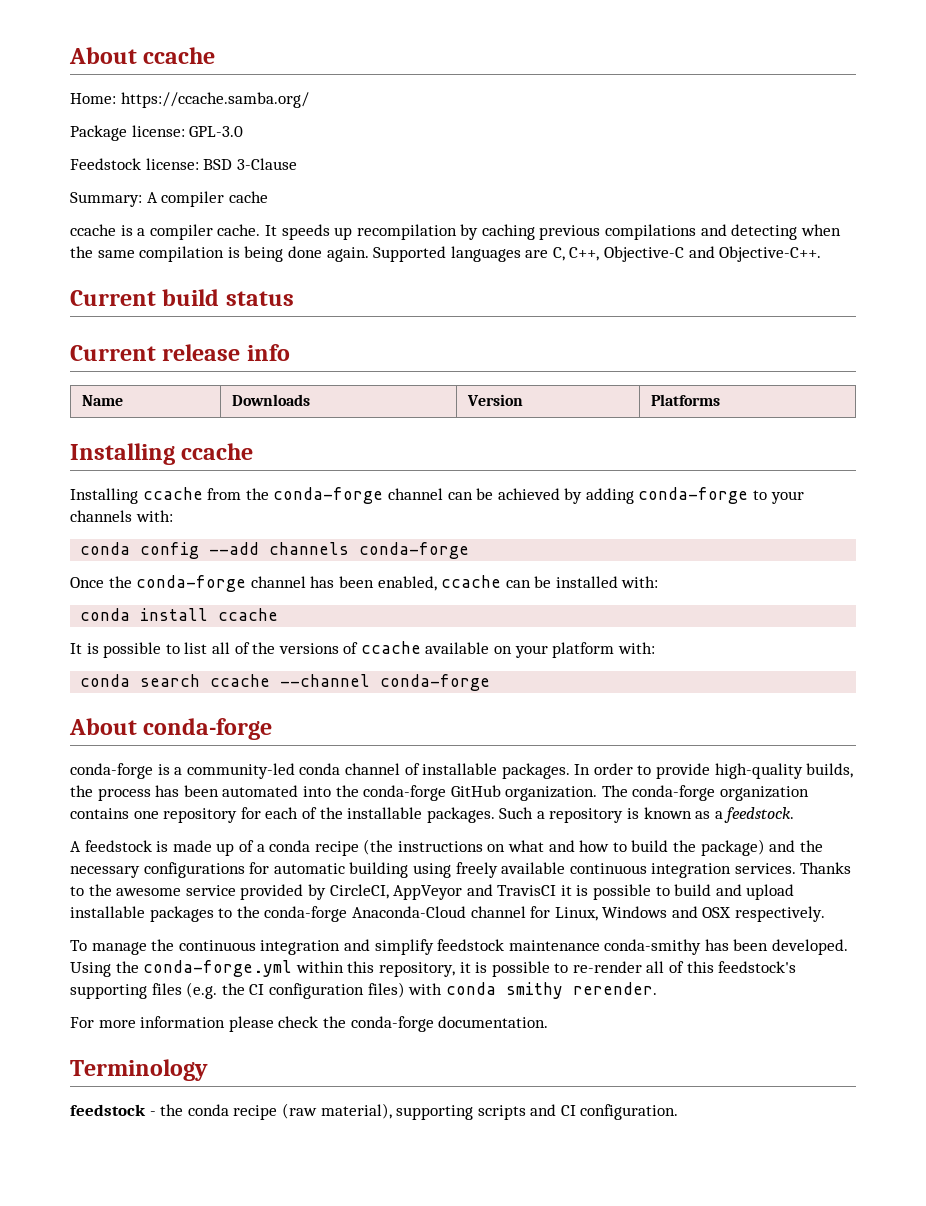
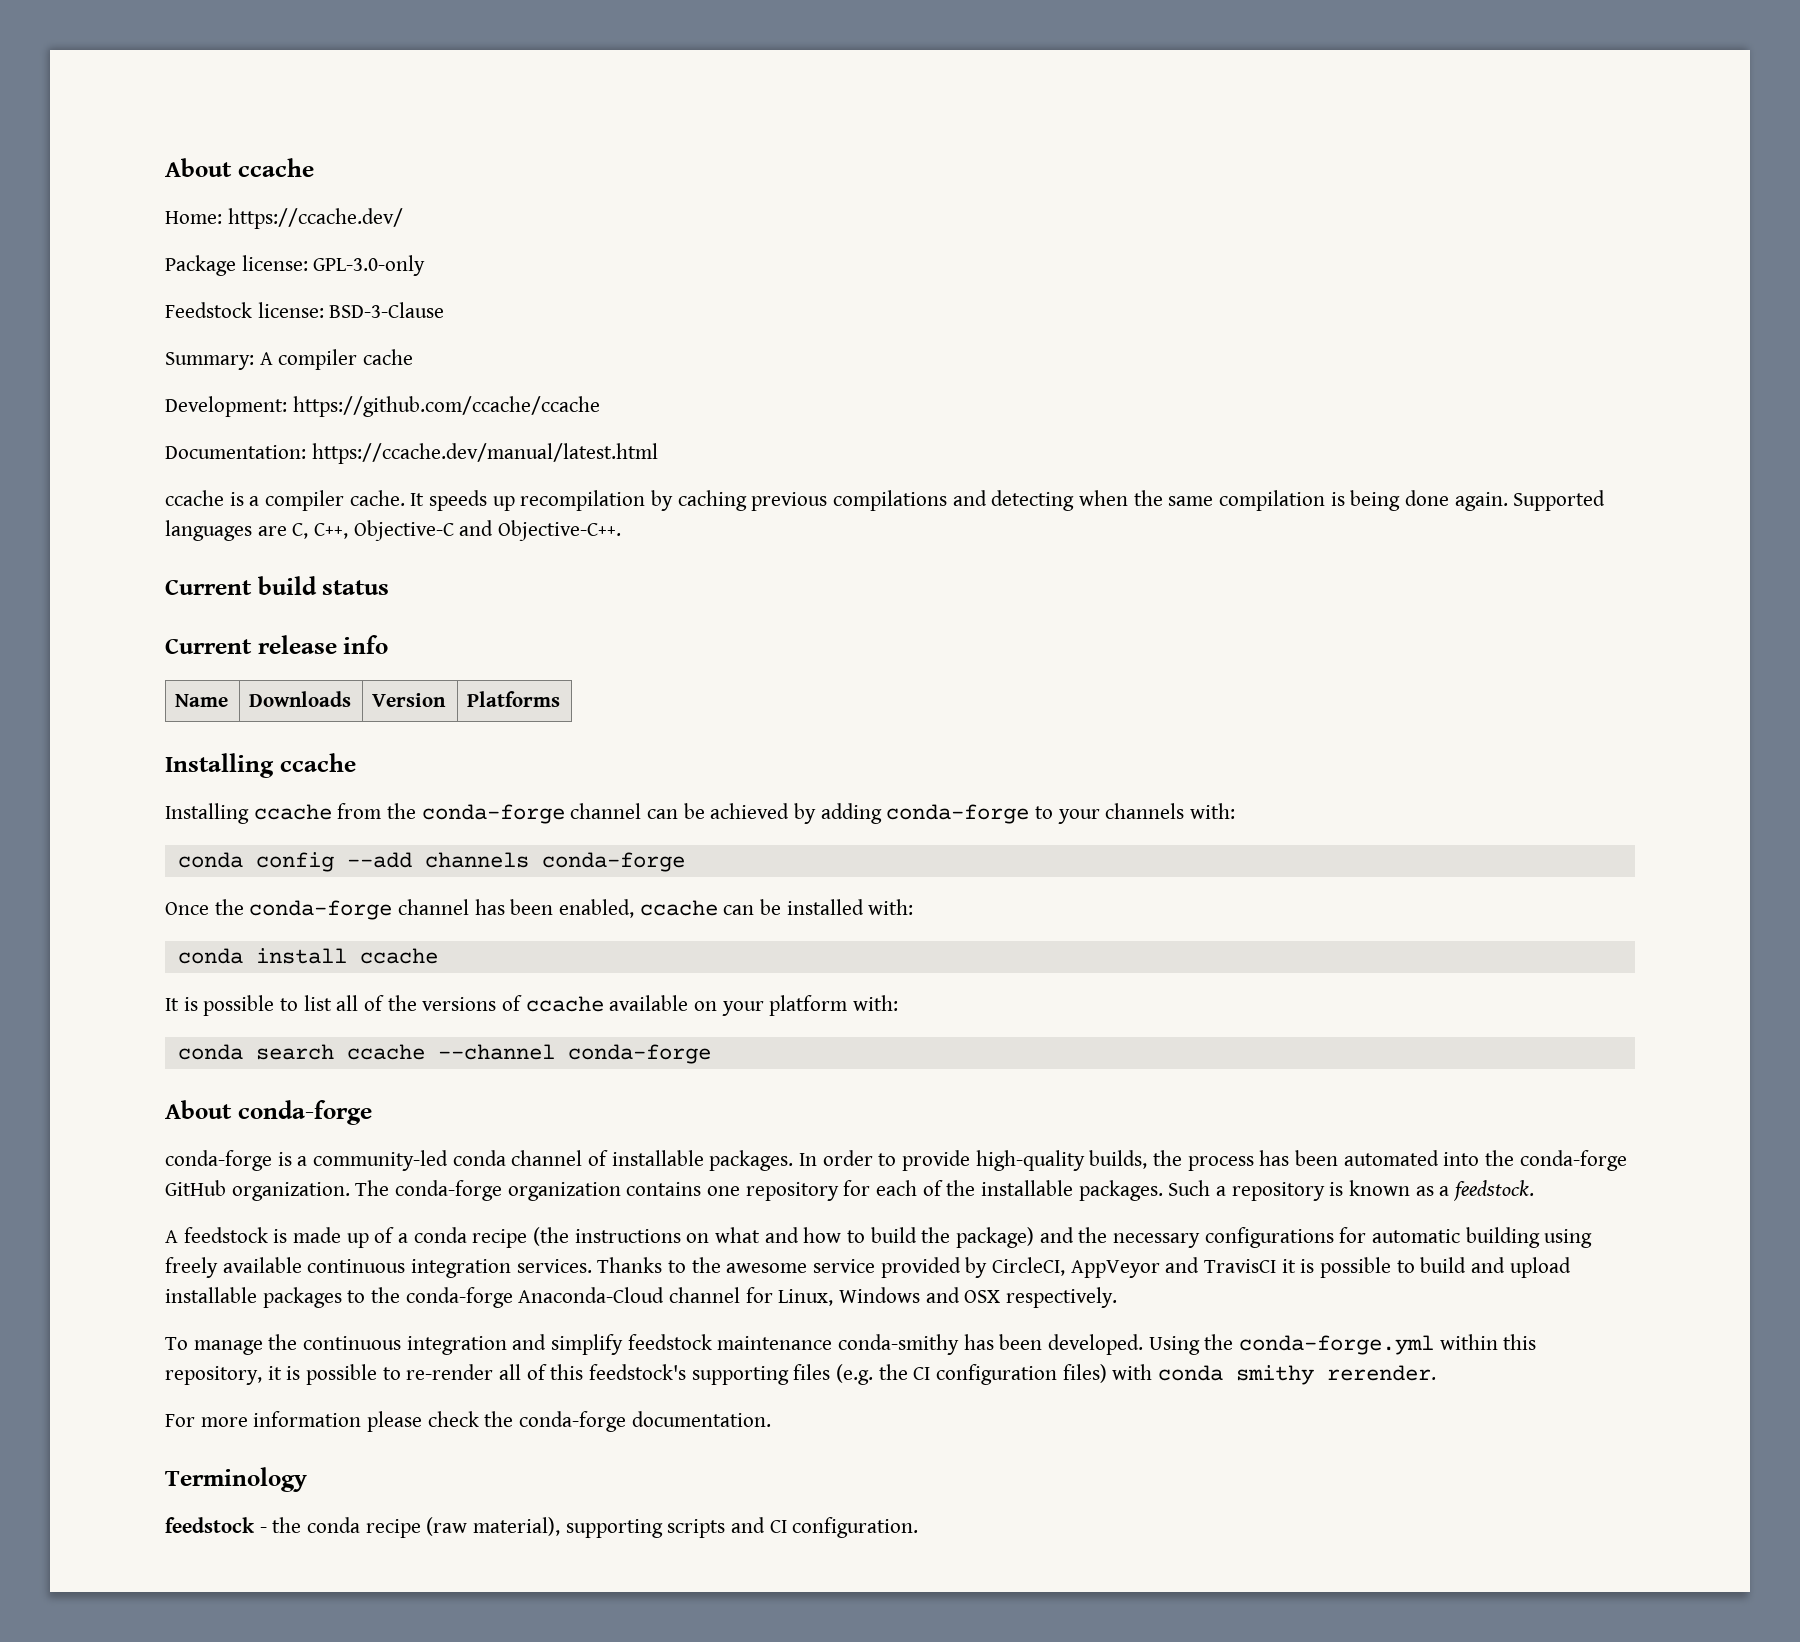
- Home: https://ccache.samba.org/
+ Home: https://ccache.dev/
- Package license: GPL-3.0
+ Package license: GPL-3.0-only
- Feedstock license: BSD 3-Clause
+ Feedstock license: BSD-3-Clause
+ Development: https://github.com/ccache/ccache
+ Documentation: https://ccache.dev/manual/latest.html

